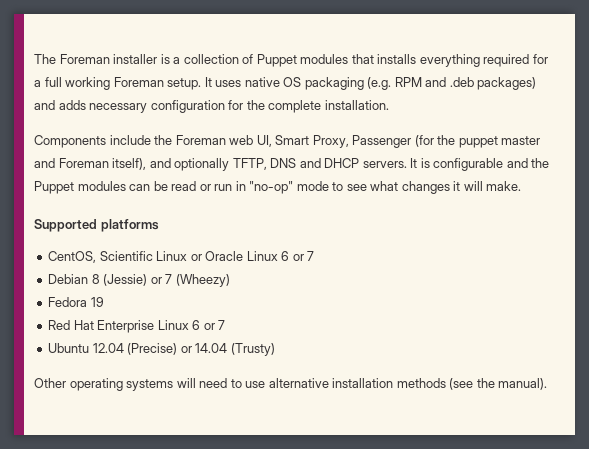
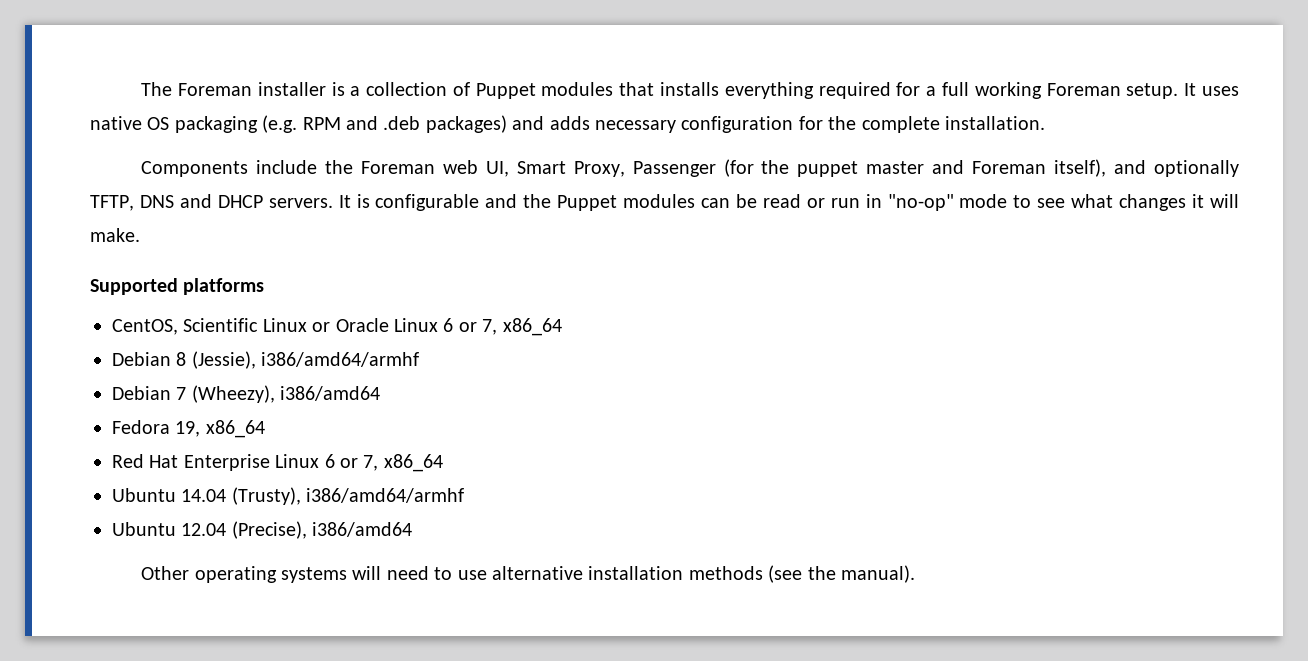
- CentOS, Scientific Linux or Oracle Linux 6 or 7
+ CentOS, Scientific Linux or Oracle Linux 6 or 7, x86_64
- Debian 8 (Jessie) or 7 (Wheezy)
+ Debian 8 (Jessie), i386/amd64/armhf
+ Debian 7 (Wheezy), i386/amd64
- Fedora 19
+ Fedora 19, x86_64
- Red Hat Enterprise Linux 6 or 7
- Ubuntu 12.04 (Precise) or 14.04 (Trusty)
+ Red Hat Enterprise Linux 6 or 7, x86_64
+ Ubuntu 14.04 (Trusty), i386/amd64/armhf
+ Ubuntu 12.04 (Precise), i386/amd64

